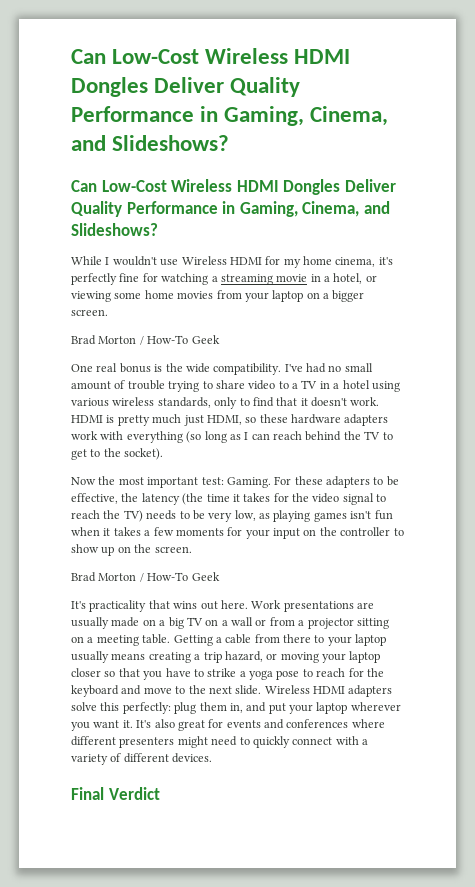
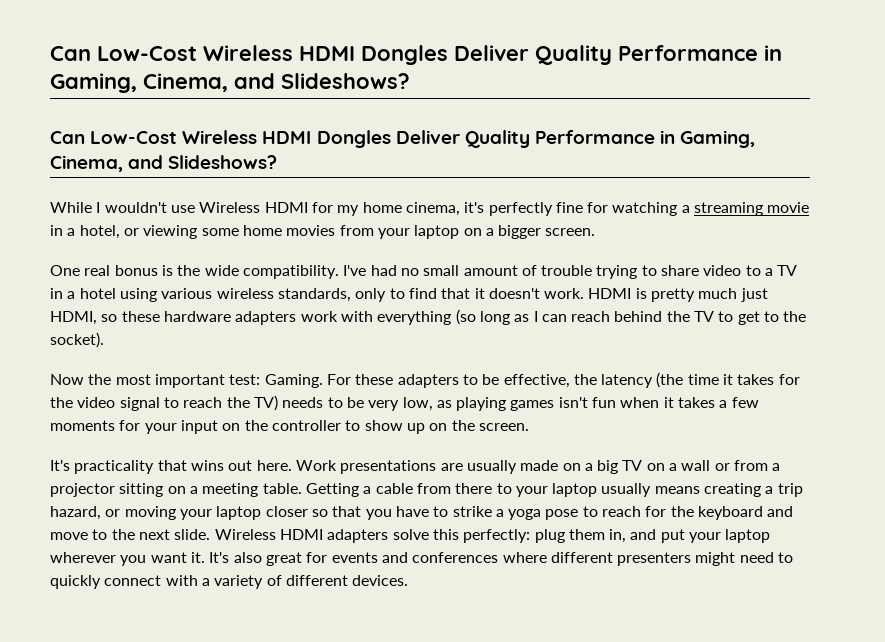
  While I wouldn't use Wireless HDMI for my home cinema, it's perfectly fine for watching a streaming movie in a hotel, or viewing some home movies from your laptop on a bigger screen.
- Brad Morton / How-To Geek
  For these adapters to be effective, the latency (the time it takes for the video signal to reach the TV) needs to be very low, as playing games isn't fun when it takes a few moments for your input on the controller to show up on the screen.
- Brad Morton / How-To Geek
- Final Verdict

